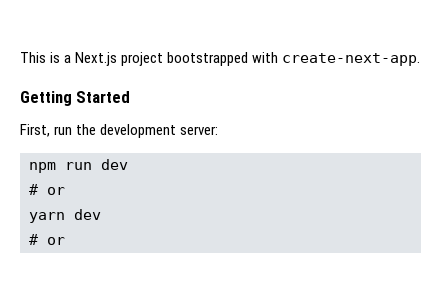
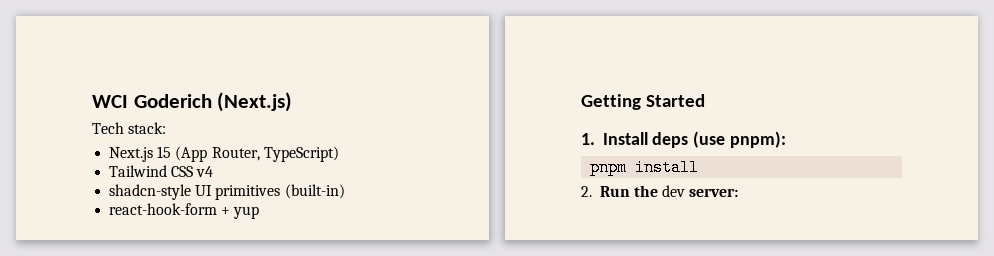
- This is a Next.js project bootstrapped with create-next-app.
+ WCI Goderich (Next.js)
+ Tech stack:
+ Next.js 15 (App Router, TypeScript)
+ Tailwind CSS v4
+ shadcn-style UI primitives (built-in)
+ react-hook-form + yup
  Getting Started
- First, run the development server:
- npm run dev
- # or
- yarn dev
- # or
+ 1. Install deps (use pnpm):
+ pnpm install
+ 2. Run the dev server:

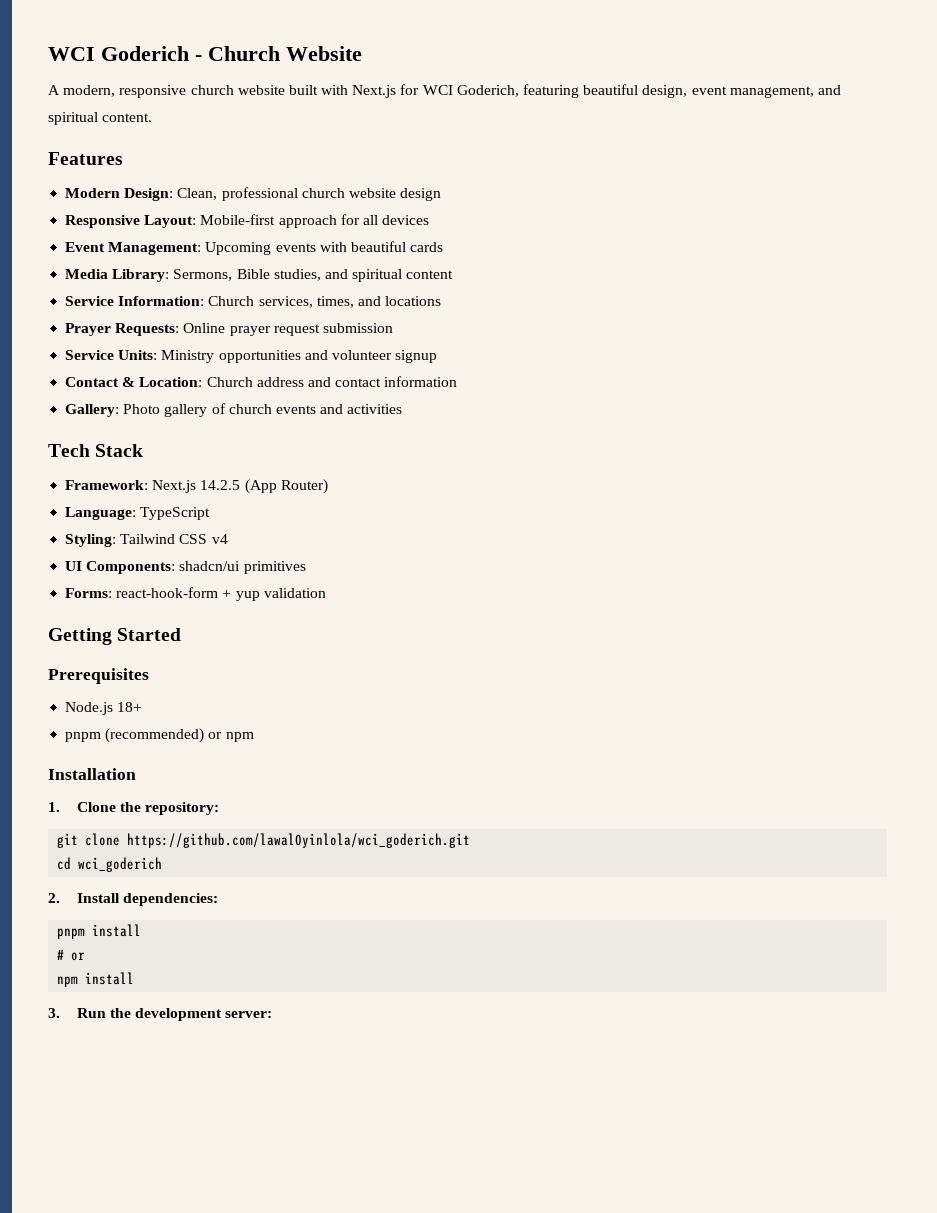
- WCI Goderich (Next.js)
- Tech stack:
- Next.js 15 (App Router, TypeScript)
- Tailwind CSS v4
+ WCI Goderich - Church Website
+ A modern, responsive church website built with Next.js for WCI Goderich, featuring beautiful design, event management, and spiritual content.
+ Features
+ Modern Design: Clean, professional church website design
+ Responsive Layout: Mobile-first approach for all devices
+ Event Management: Upcoming events with beautiful cards
+ Media Library: Sermons, Bible studies, and spiritual content
+ Service Information: Church services, times, and locations
+ Prayer Requests: Online prayer request submission
+ Service Units: Ministry opportunities and volunteer signup
+ Contact & Location: Church address and contact information
+ Gallery: Photo gallery of church events and activities
+ Tech Stack
+ Framework: Next.js 14.2.5 (App Router)
+ Language: TypeScript
+ Styling: Tailwind CSS v4
- shadcn-style UI primitives (built-in)
- react-hook-form + yup
+ UI Components: shadcn/ui primitives
+ Forms: react-hook-form + yup validation
- 1. Install deps (use pnpm):
+ Prerequisites
+ Node.js 18+
+ pnpm (recommended) or npm
+ Installation
+ 1. Clone the repository:
+ git clone https://github.com/lawalOyinlola/wci_goderich.git
+ cd wci_goderich
+ 2. Install dependencies:
  pnpm install
- 2. Run the dev server:
+ # or
+ npm install
+ 3. Run the development server:

